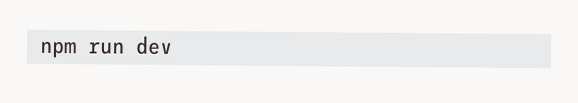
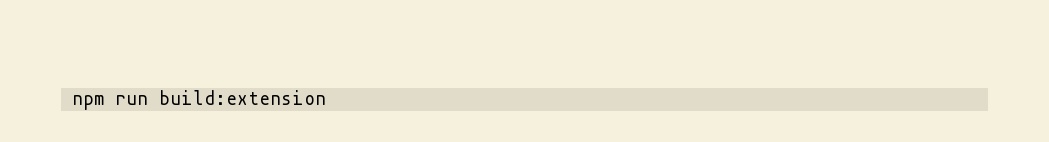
- npm run dev
+ npm run build:extension

